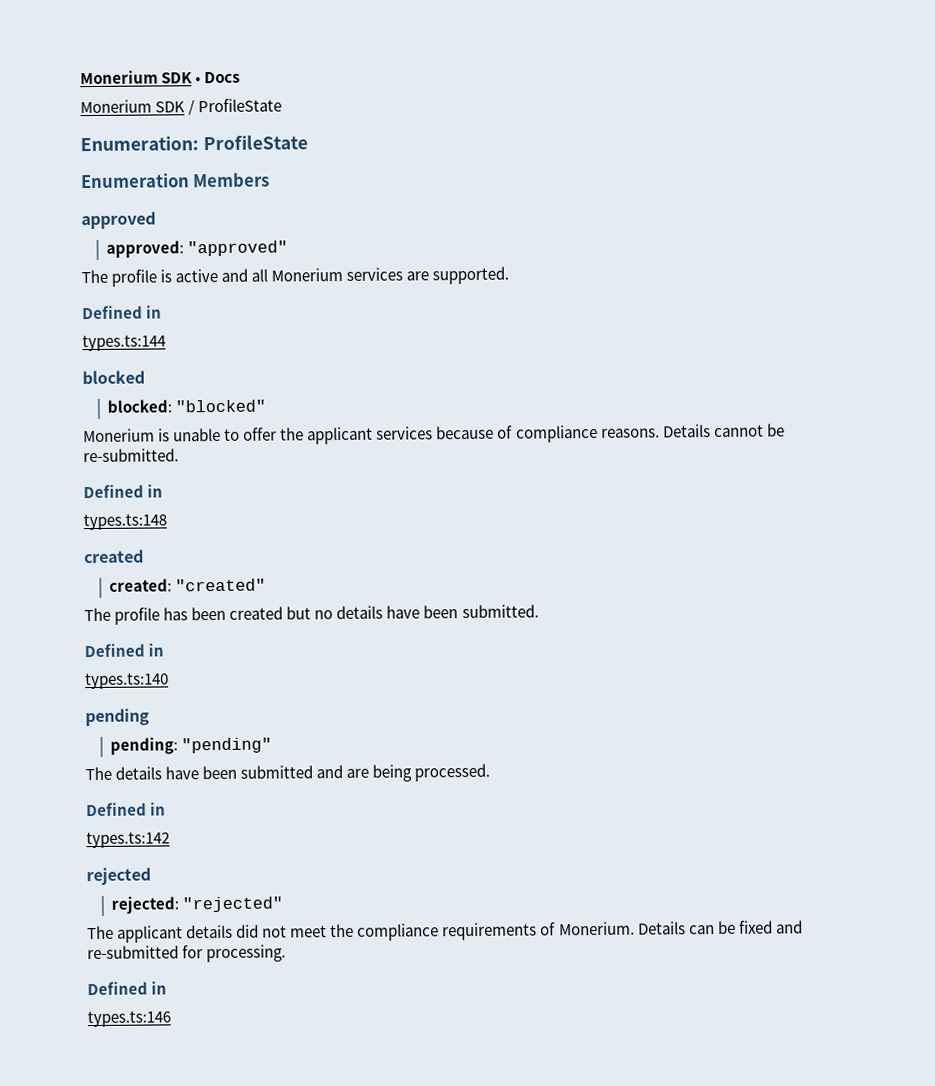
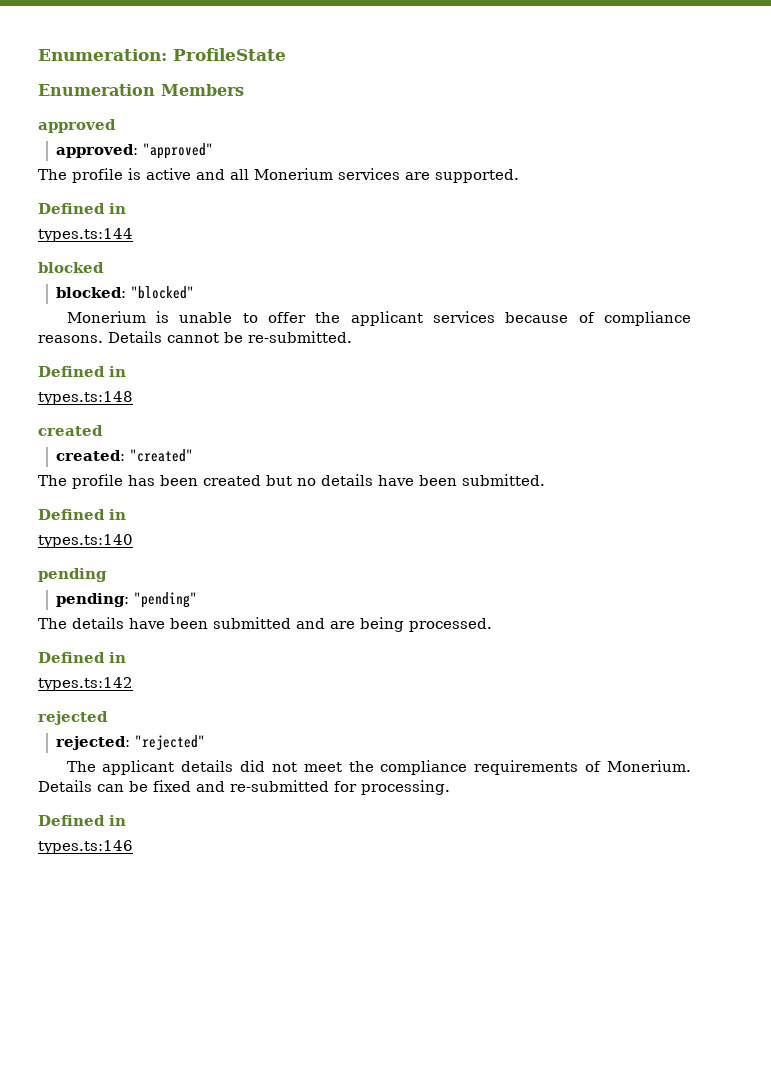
- Monerium SDK • Docs
- Monerium SDK / ProfileState

